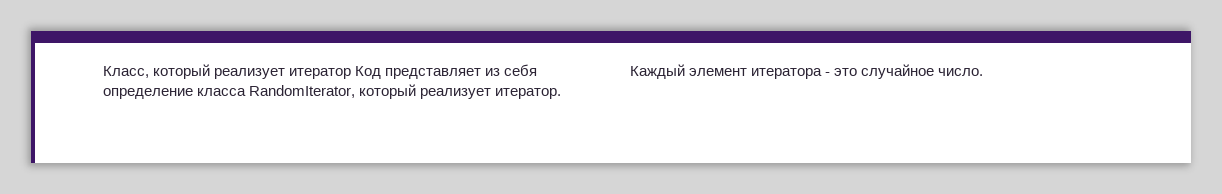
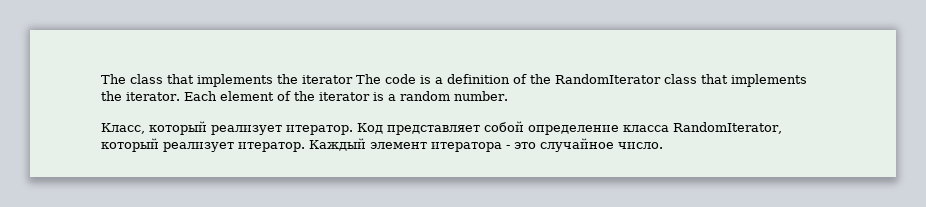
+ The class that implements the iterator The code is a definition of the RandomIterator class that implements the iterator. Each element of the iterator is a random number.
- Класс, который реализует итератор Код представляет из себя определение класса RandomIterator, который реализует итератор.
+ Класс, который реализует итератор. Код представляет собой определение класса RandomIterator, который реализует итератор.

